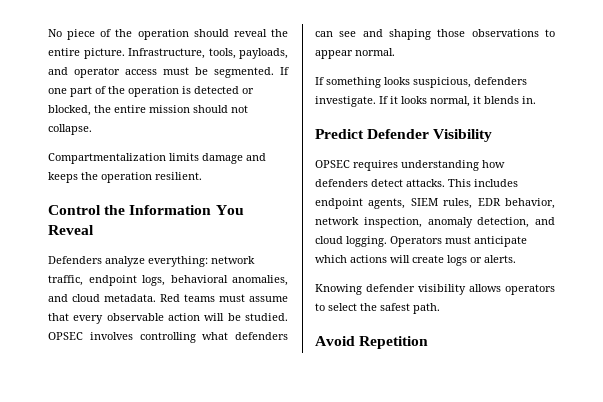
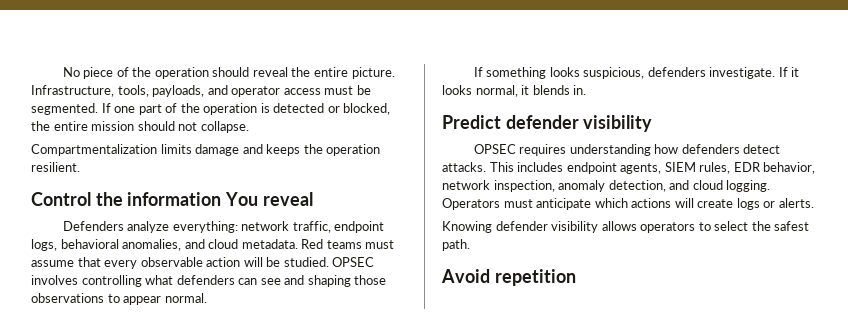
- Control the Information You Reveal
+ Control the information You reveal
- Predict Defender Visibility
+ Predict defender visibility
- Avoid Repetition
+ Avoid repetition

